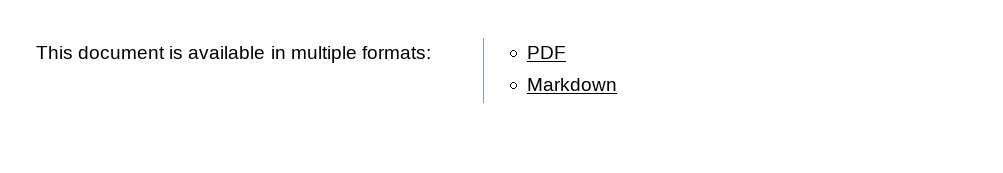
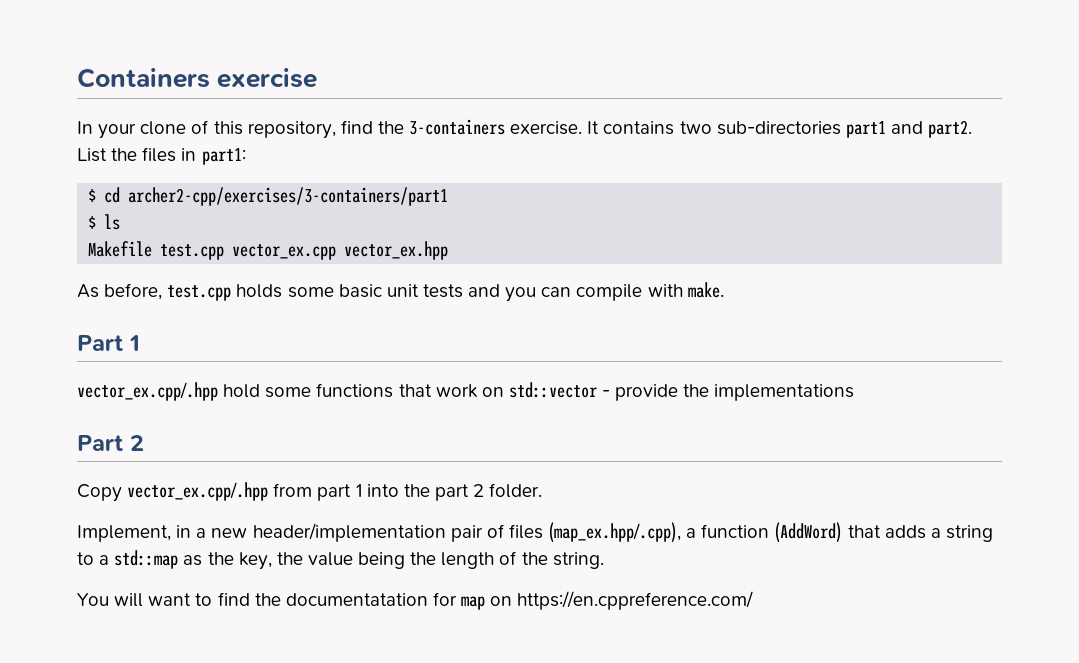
- This document is available in multiple formats:
- PDF
- Markdown
+ Containers exercise
+ In your clone of this repository, find the 3-containers exercise. It contains two sub-directories part1 and part2. List the files in part1:
+ $ cd archer2-cpp/exercises/3-containers/part1
+ $ ls
+ Makefile test.cpp vector_ex.cpp vector_ex.hpp
+ As before, test.cpp holds some basic unit tests and you can compile with make.
+ Part 1
+ vector_ex.cpp/.hpp hold some functions that work on std::vector - provide the implementations
+ Part 2
+ Copy vector_ex.cpp/.hpp from part 1 into the part 2 folder.
+ Implement, in a new header/implementation pair of files (map_ex.hpp/.cpp), a function (AddWord) that adds a string to a std::map as the key, the value being the length of the string.
+ You will want to find the documentatation for map on https://en.cppreference.com/

